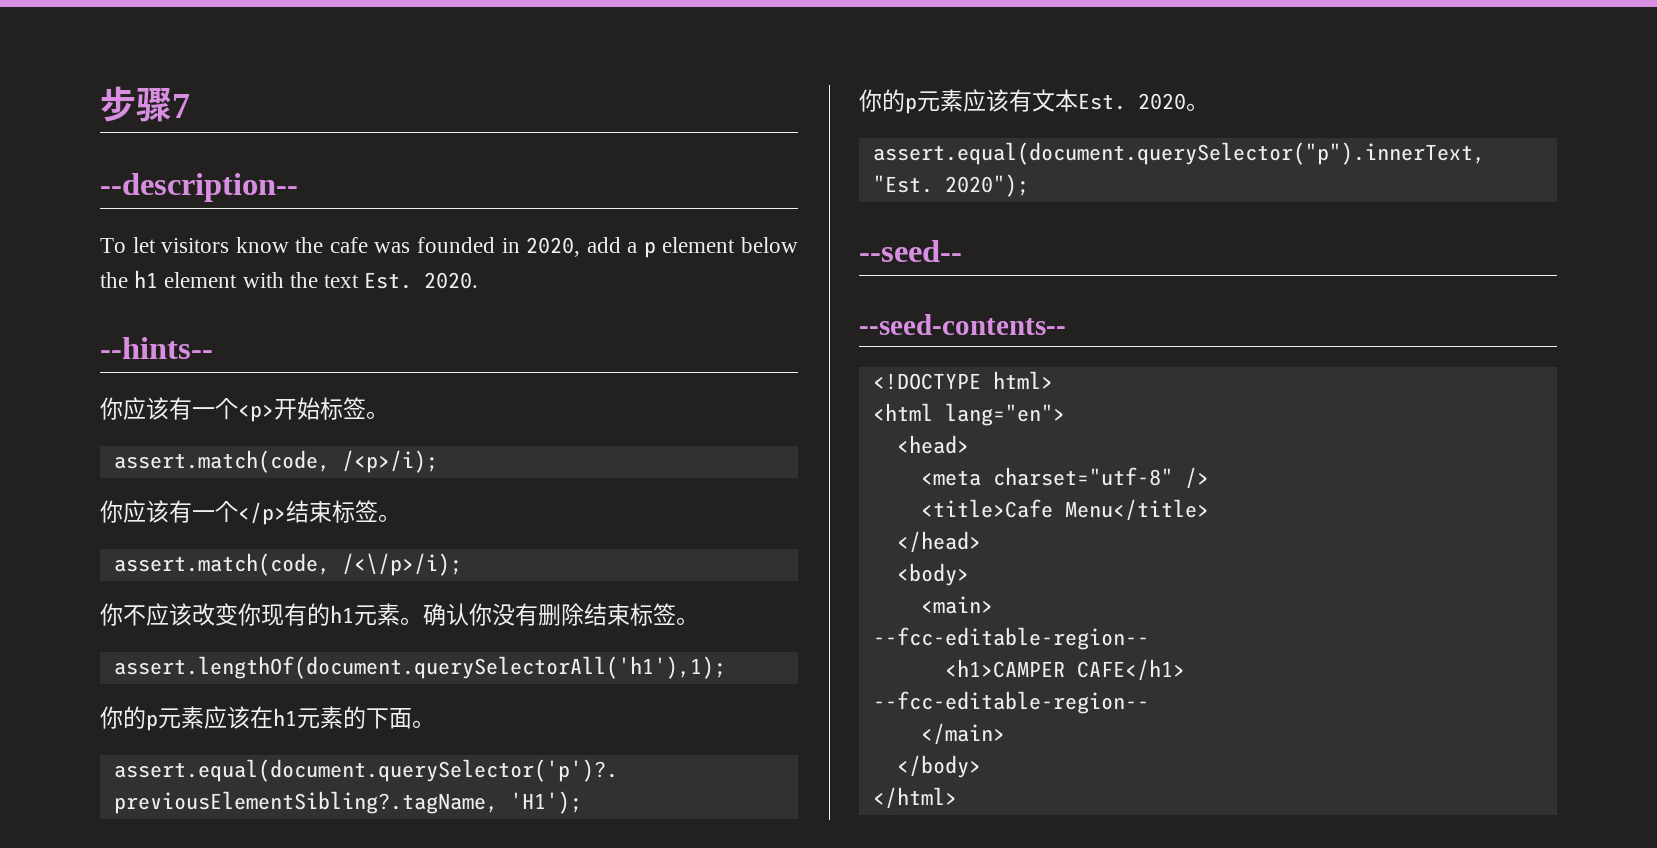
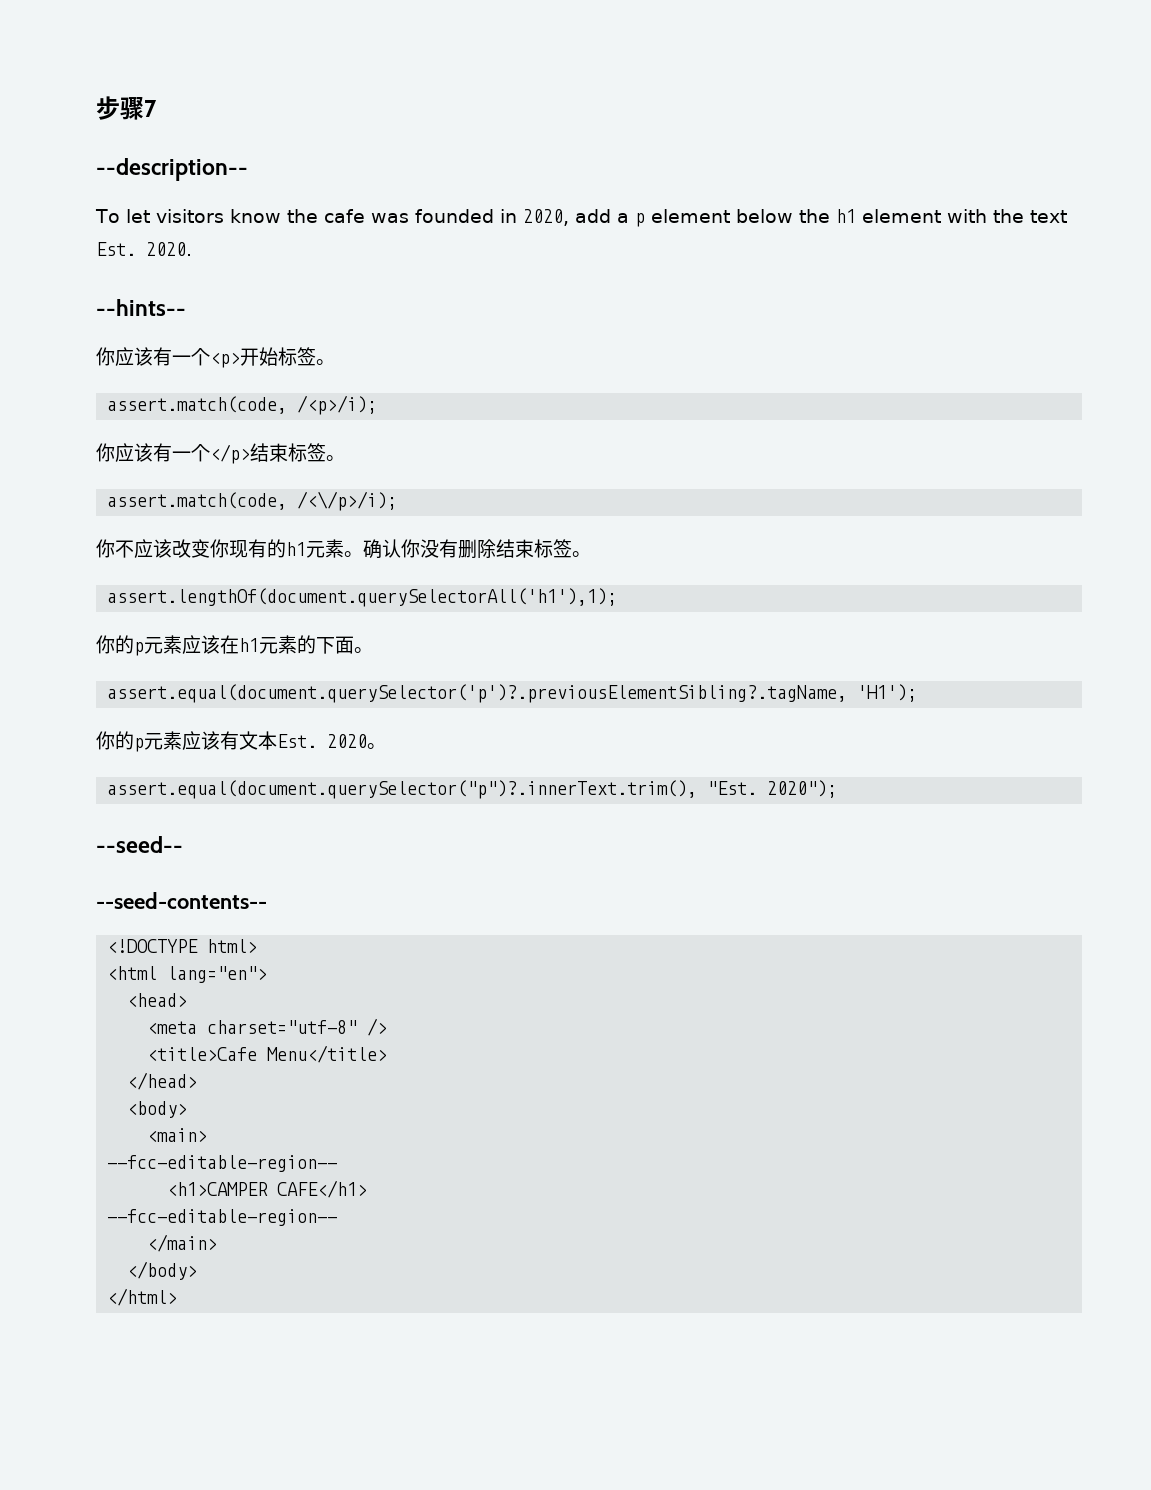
- assert.equal(document.querySelector("p").innerText, "Est. 2020");
+ assert.equal(document.querySelector("p")?.innerText.trim(), "Est. 2020");

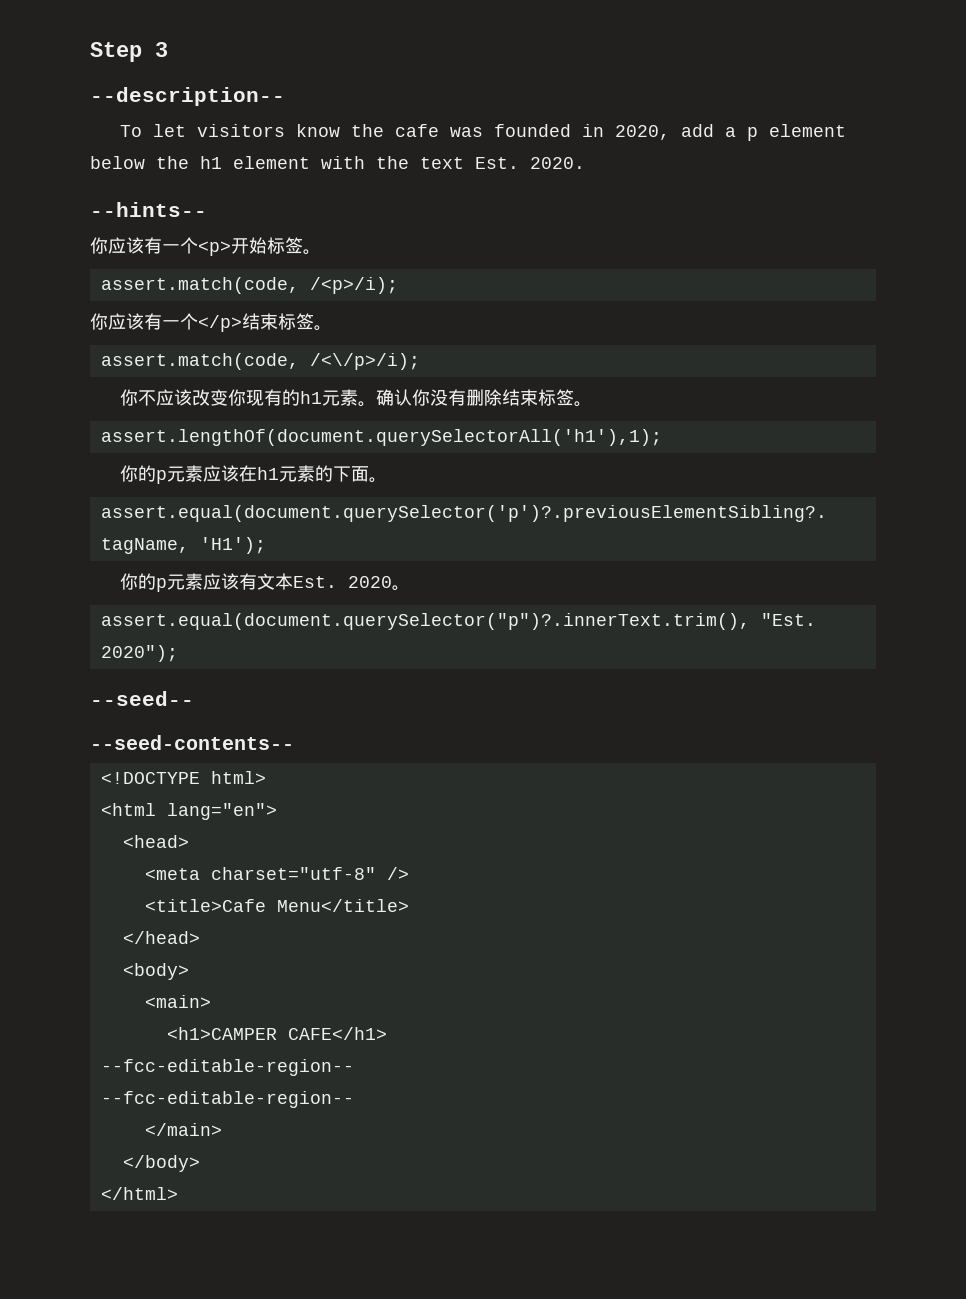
- 步骤7
+ Step 3
  <main>
- --fcc-editable-region--
  <h1>CAMPER CAFE</h1>
+ --fcc-editable-region--

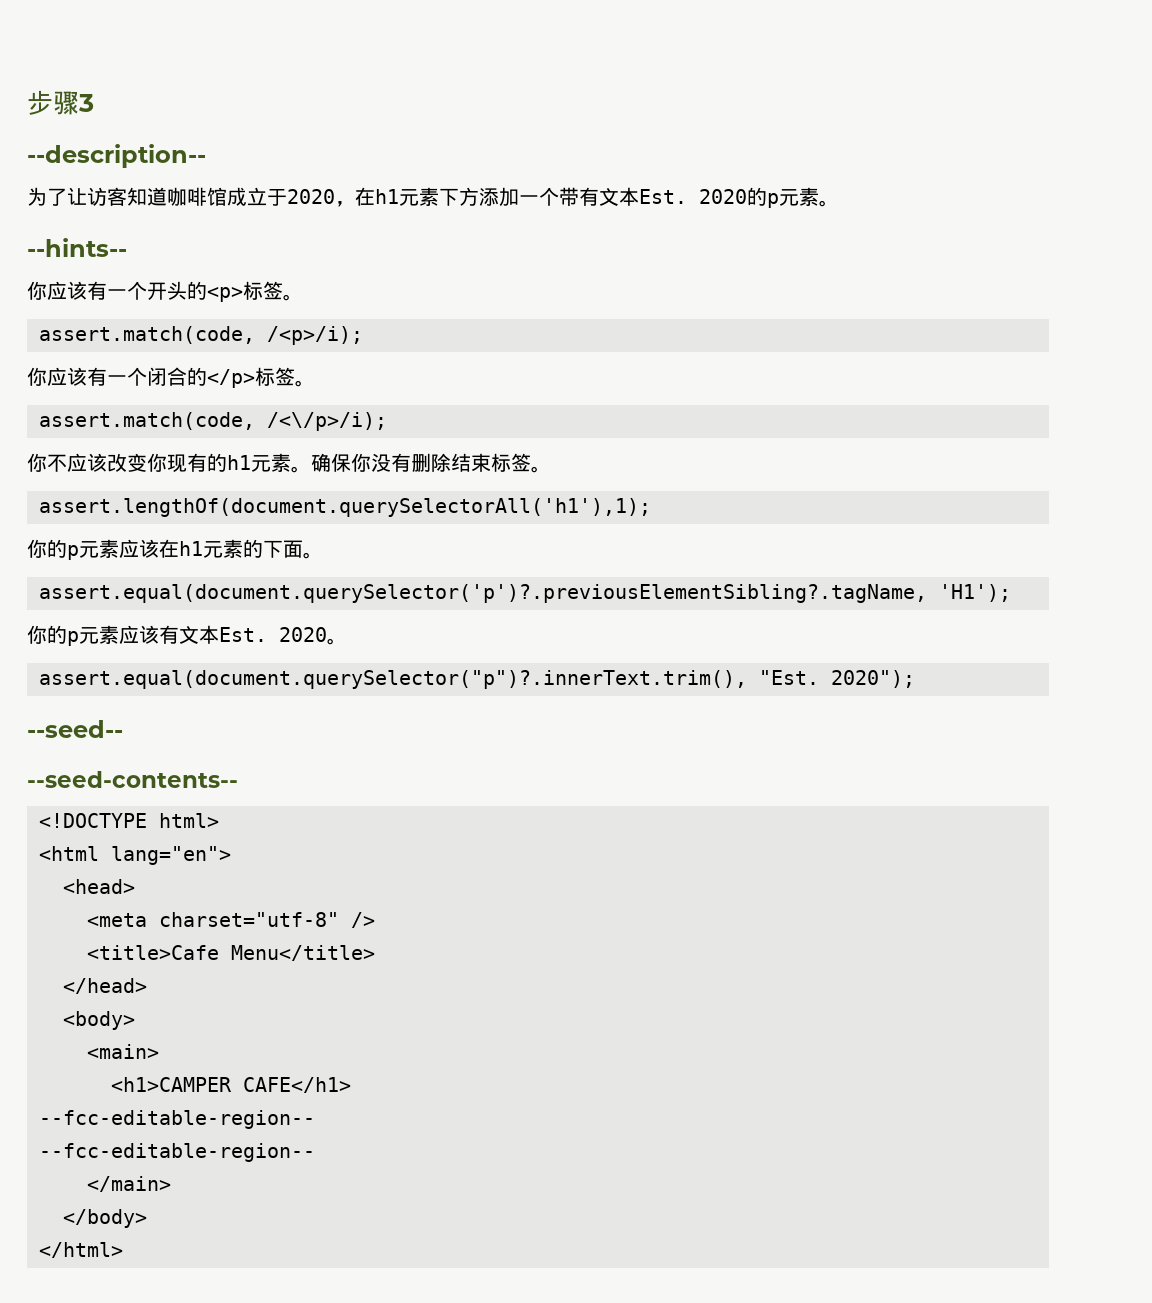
- Step 3
+ 步骤3
- To let visitors know the cafe was founded in 2020, add a p element below the h1 element with the text Est. 2020.
+ 为了让访客知道咖啡馆成立于2020，在h1元素下方添加一个带有文本Est. 2020的p元素。
- 你应该有一个<p>开始标签。
+ 你应该有一个开头的<p>标签。
- 你应该有一个</p>结束标签。
+ 你应该有一个闭合的</p>标签。
- 确认你没有删除结束标签。
+ 确保你没有删除结束标签。

